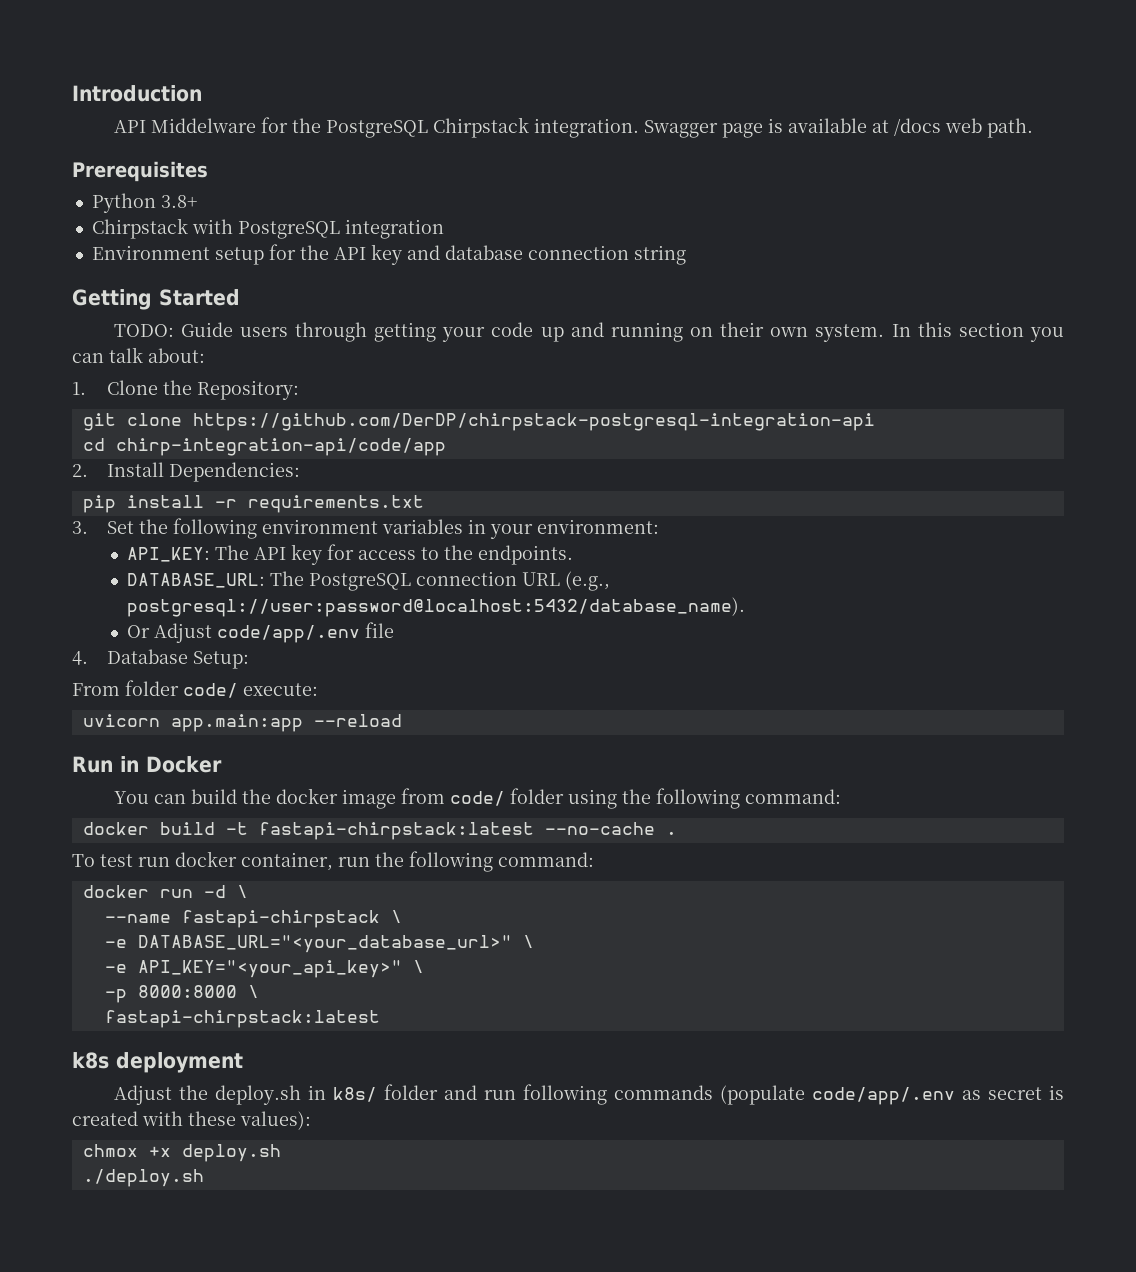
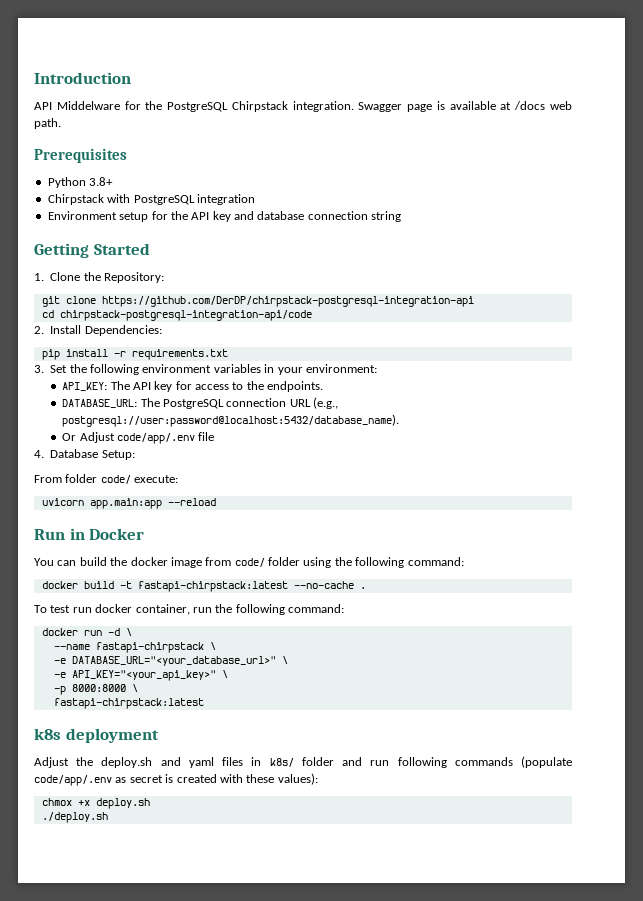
- TODO: Guide users through getting your code up and running on their own system. In this section you can talk about:
- cd chirp-integration-api/code/app
+ cd chirpstack-postgresql-integration-api/code
- Adjust the deploy.sh in k8s/ folder and run following commands (populate code/app/.env as secret is created with these values):
+ Adjust the deploy.sh and yaml files in k8s/ folder and run following commands (populate code/app/.env as secret is created with these values):

